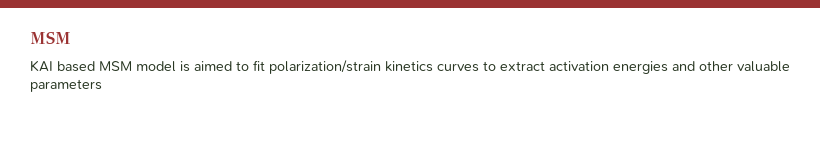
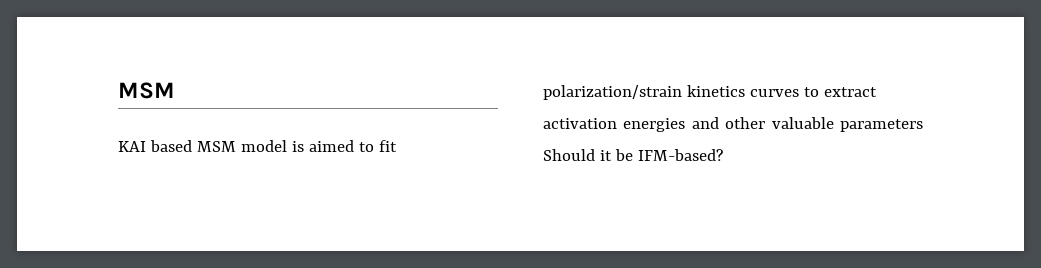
- KAI based MSM model is aimed to fit polarization/strain kinetics curves to extract activation energies and other valuable parameters
+ KAI based MSM model is aimed to fit polarization/strain kinetics curves to extract activation energies and other valuable parameters Should it be IFM-based?

